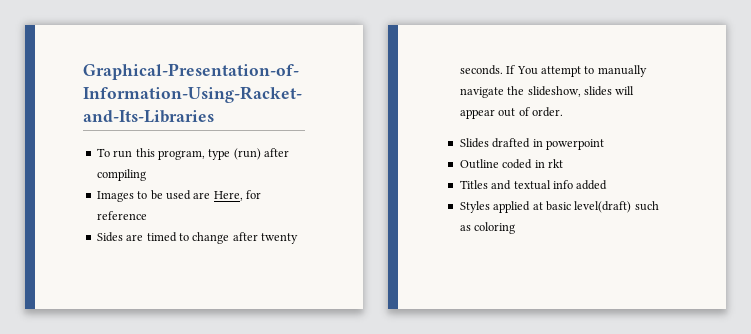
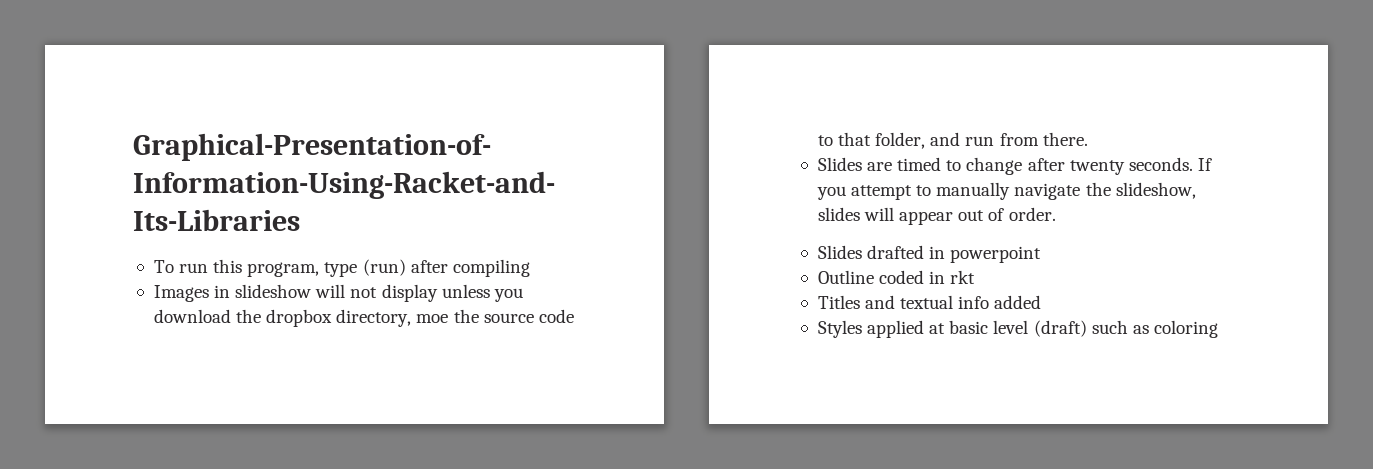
- Images to be used are Here, for reference
- Sides are timed to change after twenty seconds.
+ Images in slideshow will not display unless you download the dropbox directory, moe the source code to that folder, and run from there.
+ Slides are timed to change after twenty seconds.
- If You attempt to manually navigate the slideshow, slides will appear out of order.
+ If you attempt to manually navigate the slideshow, slides will appear out of order.
- Styles applied at basic level(draft) such as coloring
+ Styles applied at basic level (draft) such as coloring

